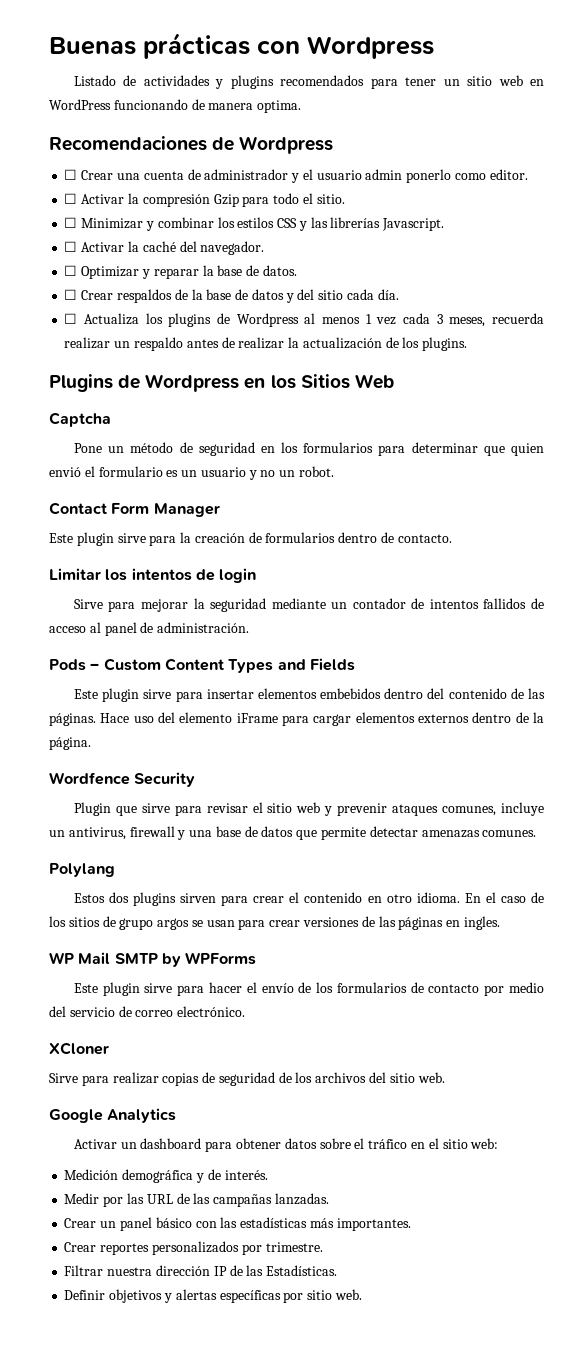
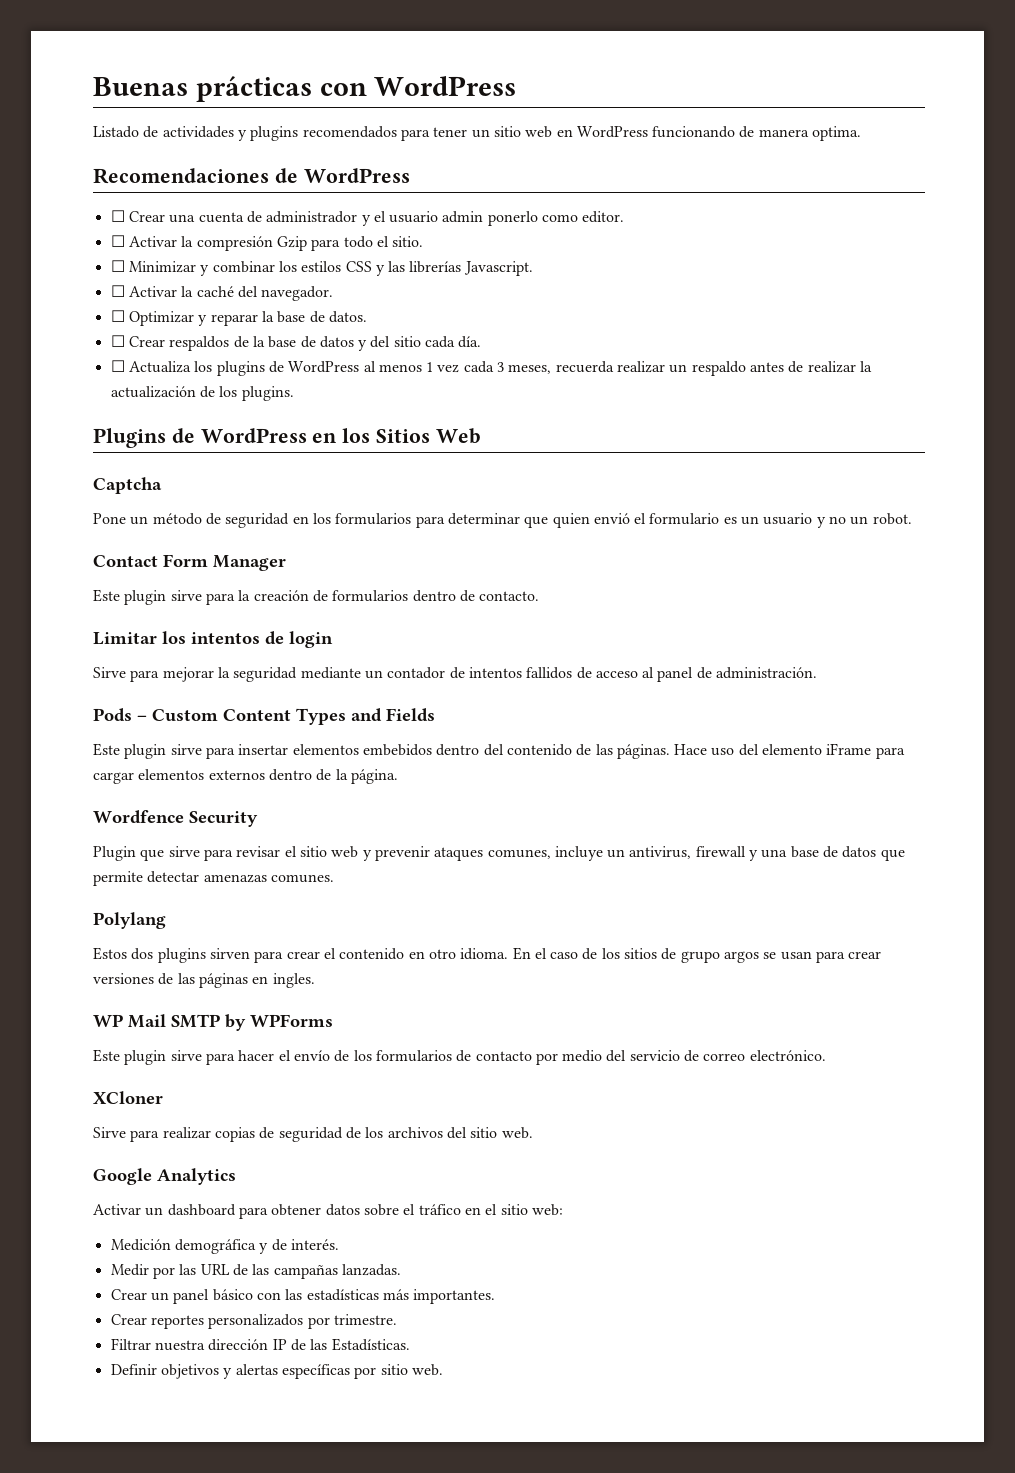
- Buenas prácticas con Wordpress
+ Buenas prácticas con WordPress
- Recomendaciones de Wordpress
+ Recomendaciones de WordPress
- ☐ Actualiza los plugins de Wordpress al menos 1 vez cada 3 meses, recuerda realizar un respaldo antes de realizar la actualización de los plugins.
+ ☐ Actualiza los plugins de WordPress al menos 1 vez cada 3 meses, recuerda realizar un respaldo antes de realizar la actualización de los plugins.
- Plugins de Wordpress en los Sitios Web
+ Plugins de WordPress en los Sitios Web

